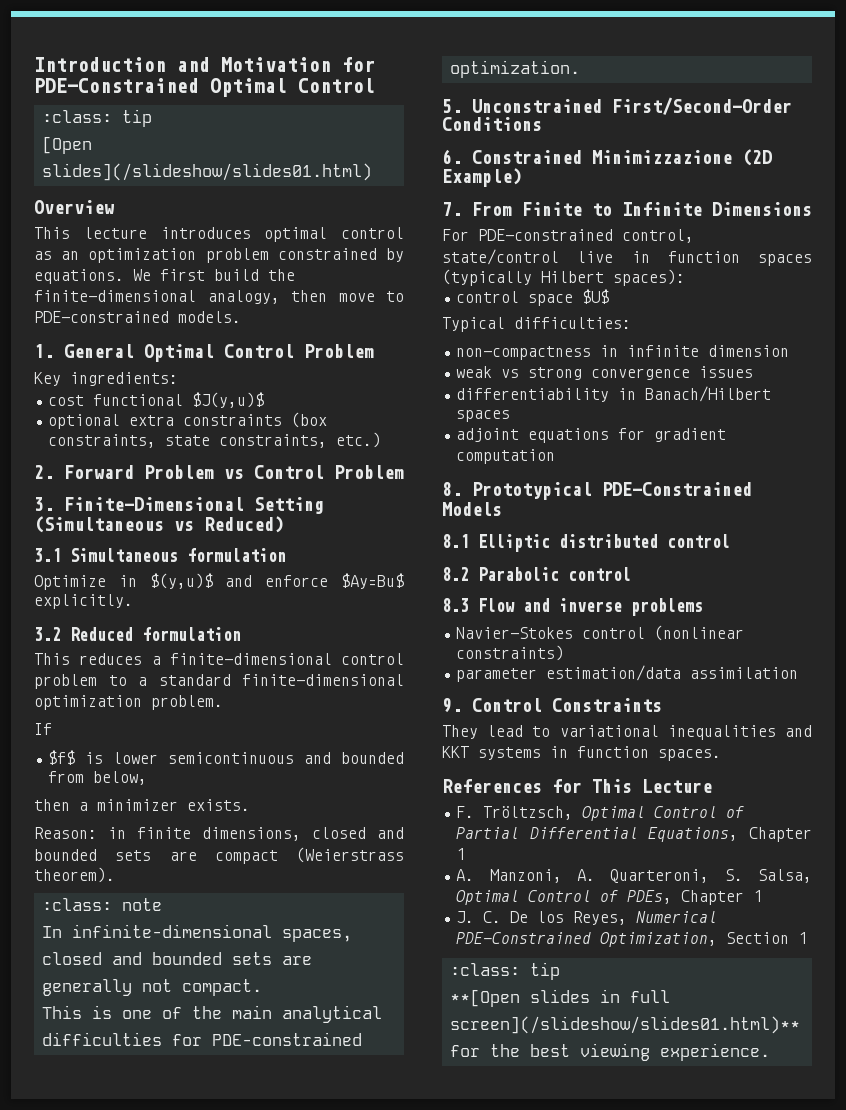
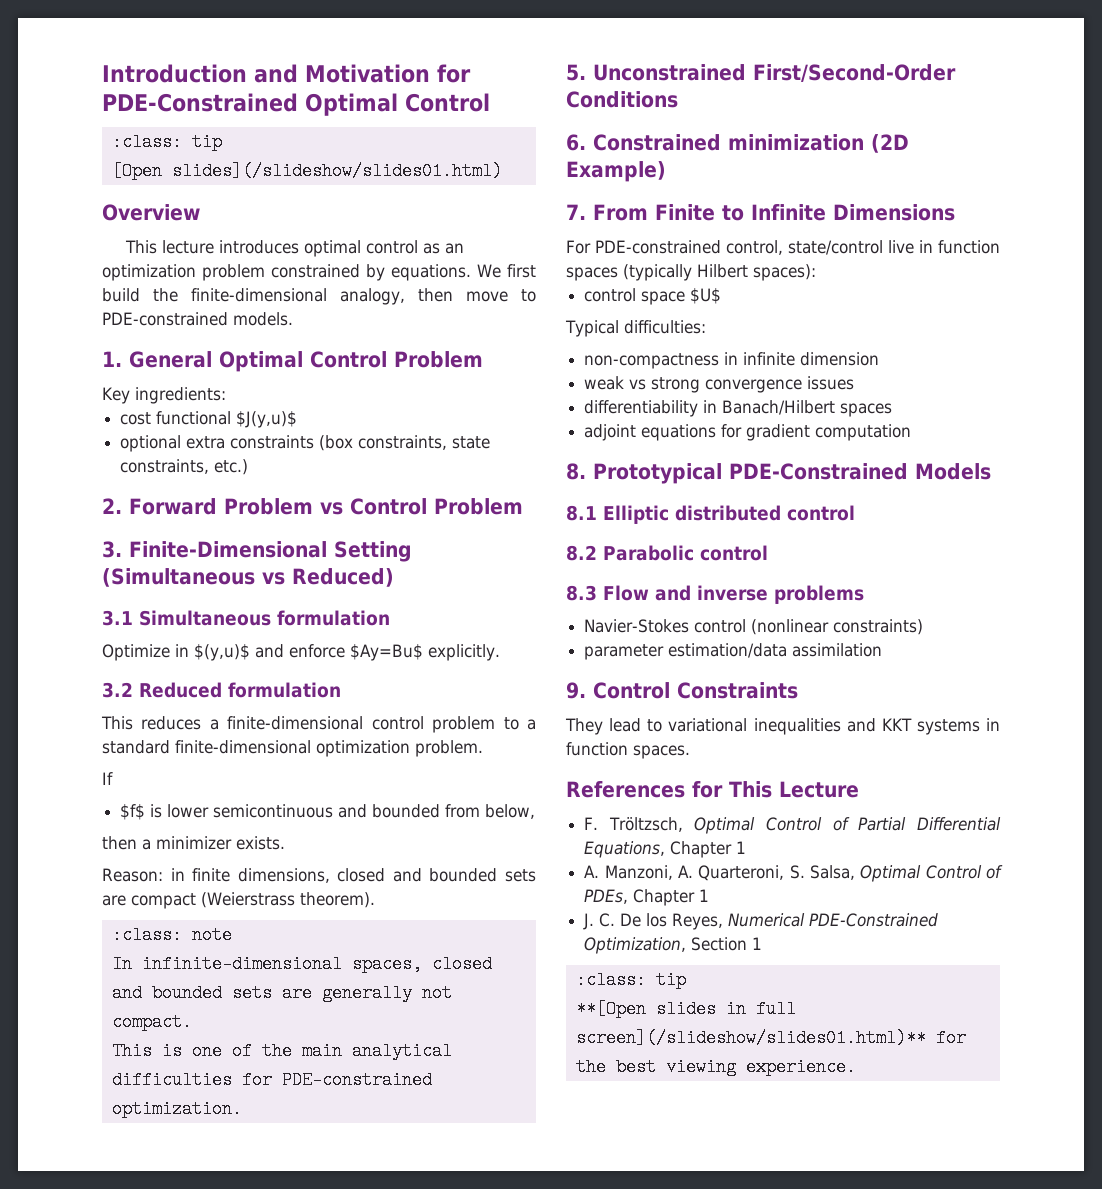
- 6. Constrained Minimizzazione (2D Example)
+ 6. Constrained minimization (2D Example)

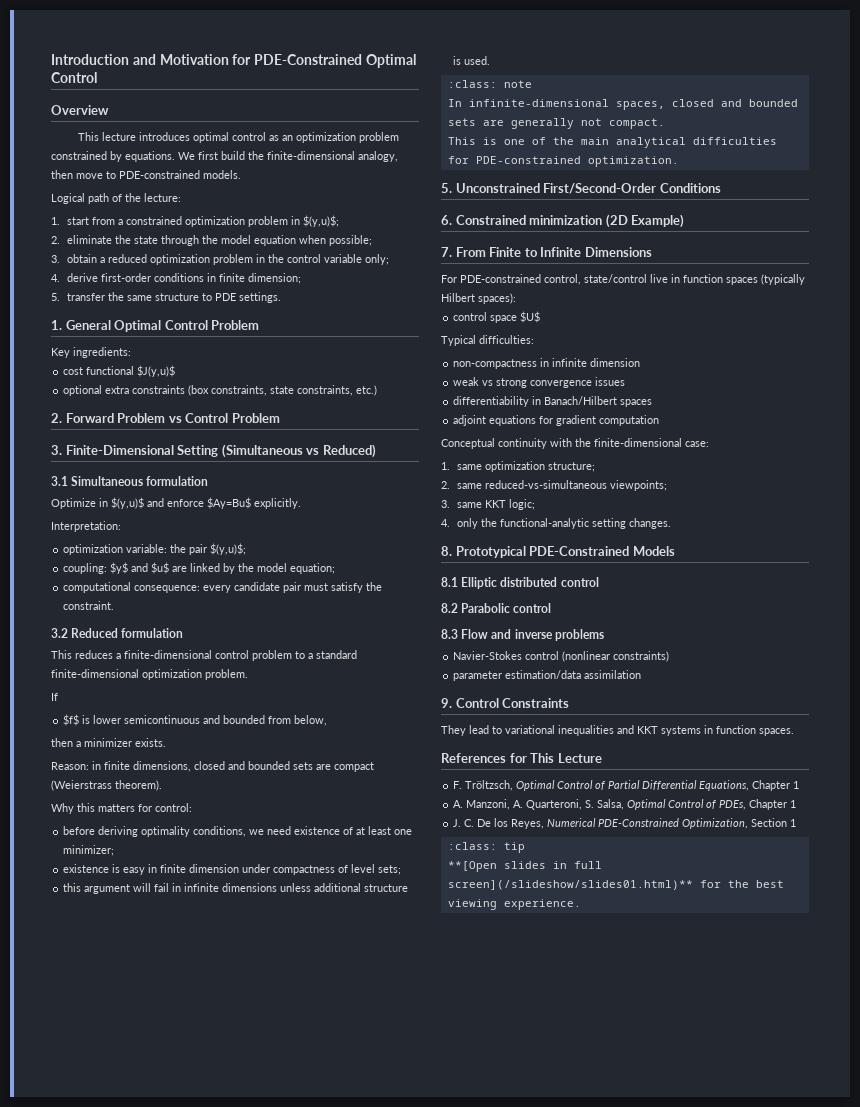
  Introduction and Motivation for PDE-Constrained Optimal Control
- :class: tip
- [Open slides](/slideshow/slides01.html)
+ Logical path of the lecture:
+ 1. start from a constrained optimization problem in $(y,u)$;
+ 2. eliminate the state through the model equation when possible;
+ 3. obtain a reduced optimization problem in the control variable only;
+ 4. derive first-order conditions in finite dimension;
+ 5. transfer the same structure to PDE settings.
+ Interpretation:
+ optimization variable: the pair $(y,u)$;
+ coupling: $y$ and $u$ are linked by the model equation;
+ computational consequence: every candidate pair must satisfy the constraint.
+ Why this matters for control:
+ before deriving optimality conditions, we need existence of at least one minimizer;
+ existence is easy in finite dimension under compactness of level sets;
+ this argument will fail in infinite dimensions unless additional structure is used.
+ Conceptual continuity with the finite-dimensional case:
+ 1. same optimization structure;
+ 2. same reduced-vs-simultaneous viewpoints;
+ 3. same KKT logic;
+ 4. only the functional-analytic setting changes.

